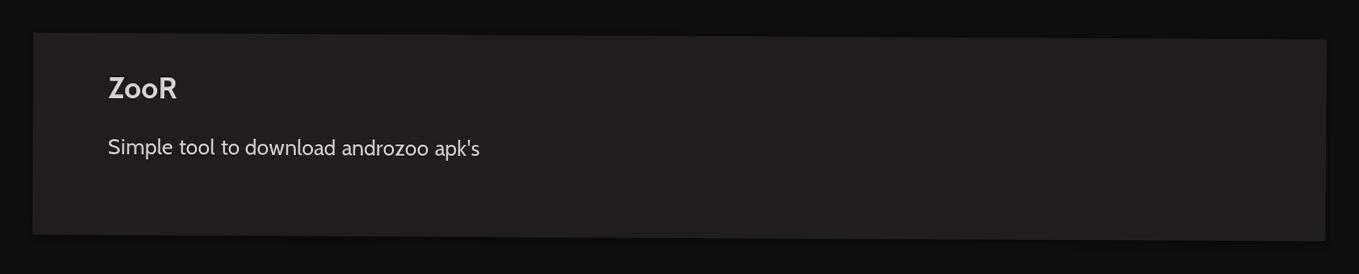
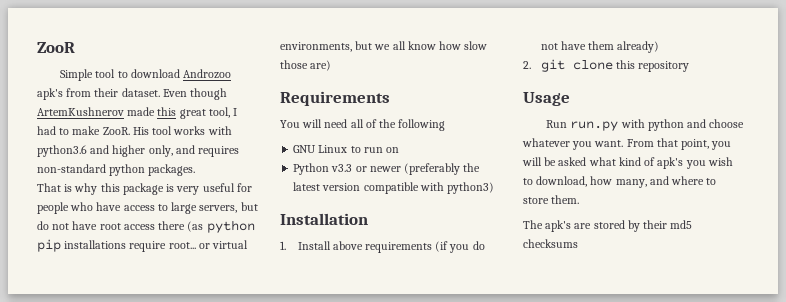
- Simple tool to download androzoo apk's
+ Simple tool to download Androzoo apk's from their dataset. Even though ArtemKushnerov made this great tool, I had to make ZooR. His tool works with python3.6 and higher only, and requires non-standard python packages.
+ That is why this package is very useful for people who have access to large servers, but do not have root access there (as python pip installations require root... or virtual environments, but we all know how slow those are)
+ Requirements
+ You will need all of the following
+ GNU Linux to run on
+ Python v3.3 or newer (preferably the latest version compatible with python3)
+ Installation
+ 1. Install above requirements (if you do not have them already)
+ 2. git clone this repository
+ Usage
+ Run run.py with python and choose whatever you want. From that point, you will be asked what kind of apk's you wish to download, how many, and where to store them.
+ The apk's are stored by their md5 checksums

